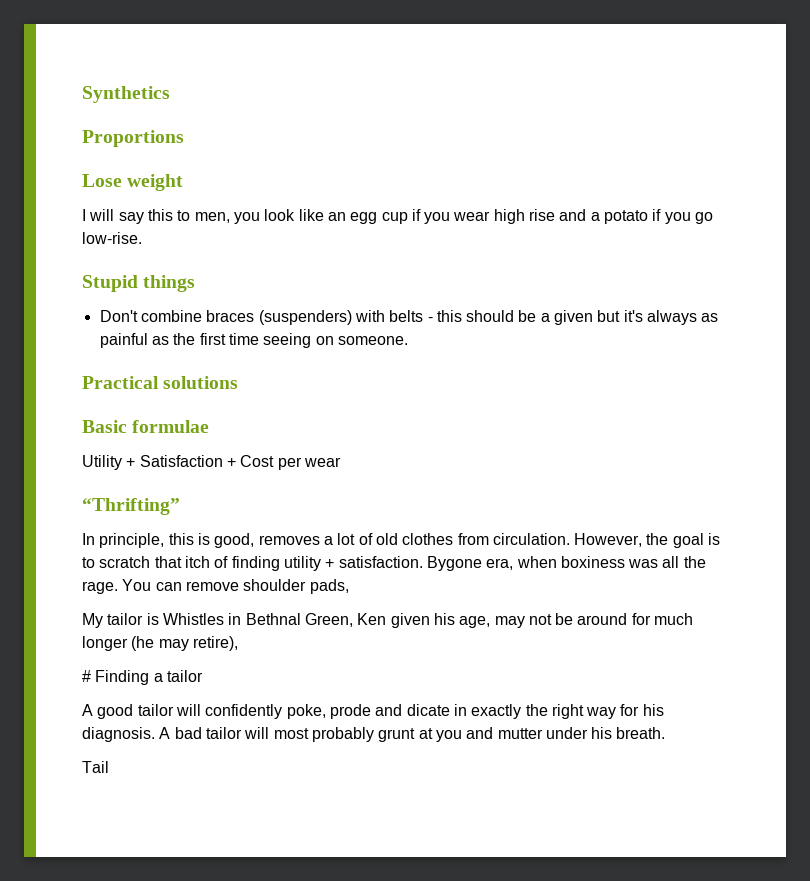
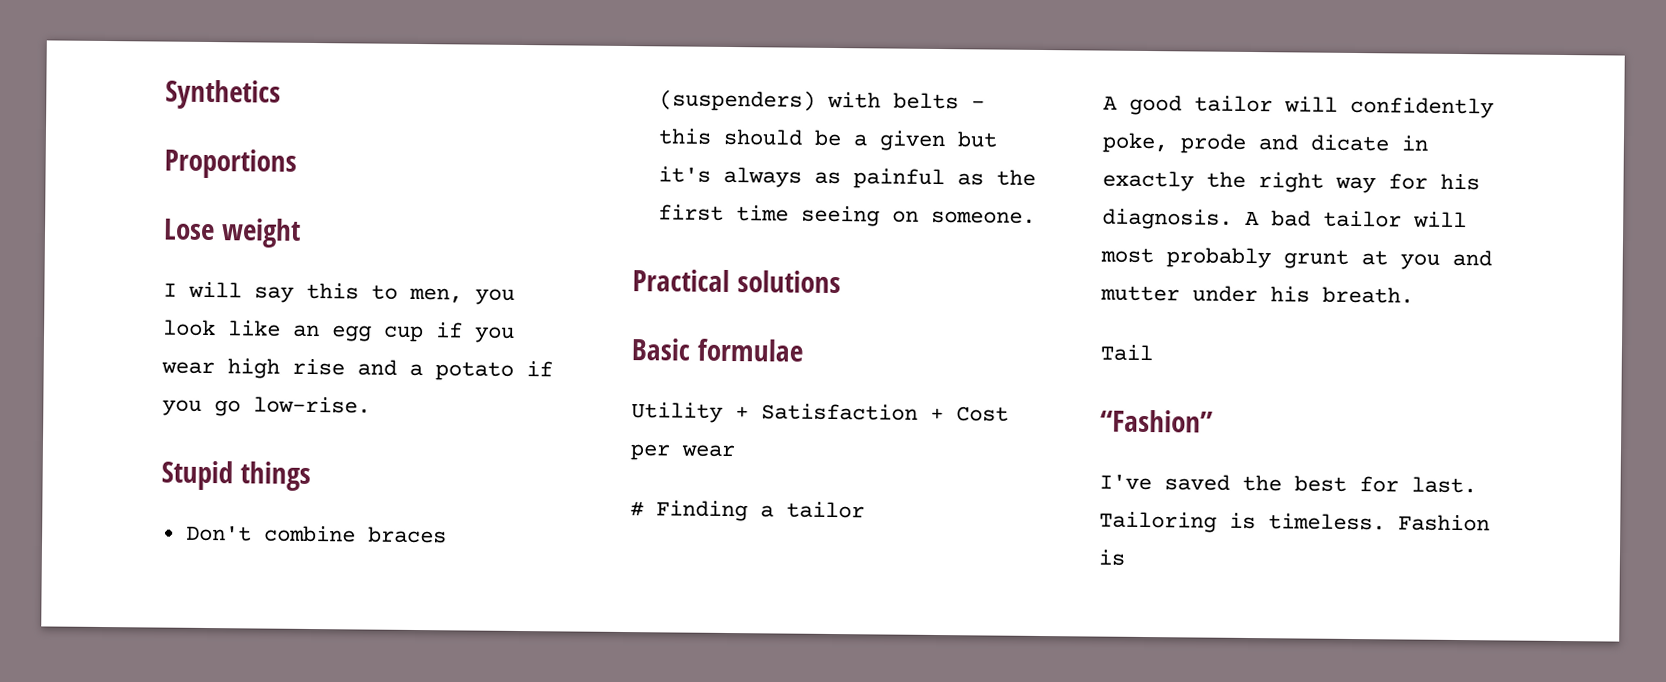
- “Thrifting”
- In principle, this is good, removes a lot of old clothes from circulation. However, the goal is to scratch that itch of finding utility + satisfaction. Bygone era, when boxiness was all the rage. You can remove shoulder pads,
- My tailor is Whistles in Bethnal Green, Ken given his age, may not be around for much longer (he may retire),
+ “Fashion”
+ I've saved the best for last. Tailoring is timeless. Fashion is

